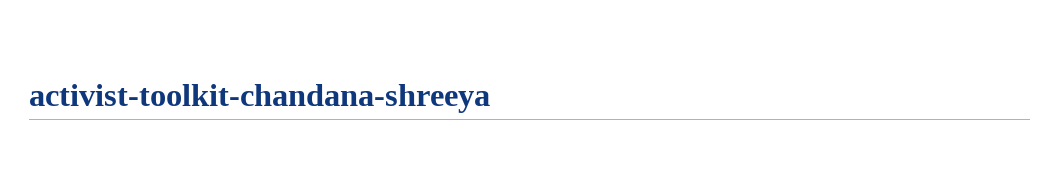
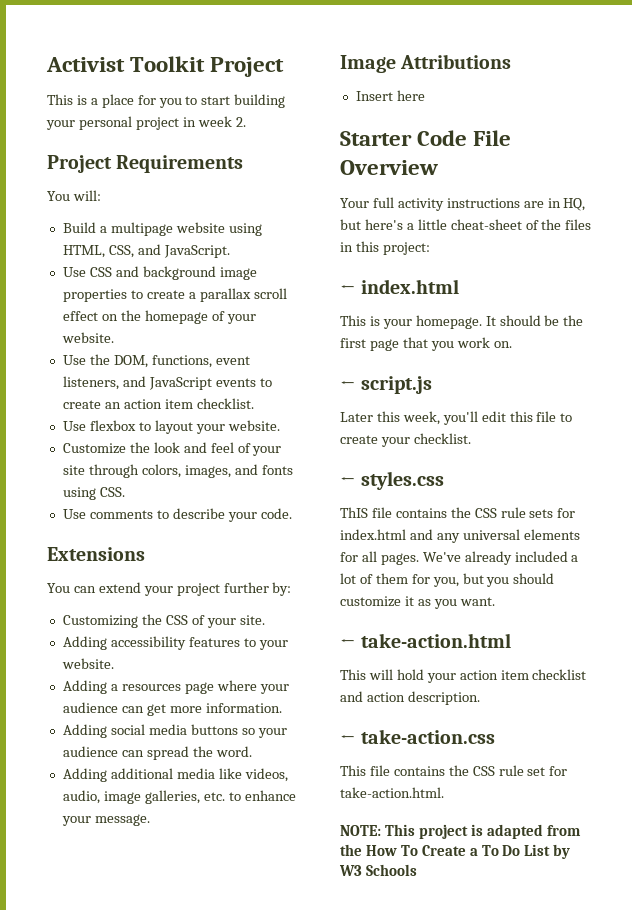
- activist-toolkit-chandana-shreeya
+ Activist Toolkit Project
+ This is a place for you to start building your personal project in week 2.
+ Project Requirements
+ You will:
+ Build a multipage website using HTML, CSS, and JavaScript.
+ Use CSS and background image properties to create a parallax scroll effect on the homepage of your website.
+ Use the DOM, functions, event listeners, and JavaScript events to create an action item checklist.
+ Use flexbox to layout your website.
+ Customize the look and feel of your site through colors, images, and fonts using CSS.
+ Use comments to describe your code.
+ Extensions
+ You can extend your project further by:
+ Customizing the CSS of your site.
+ Adding accessibility features to your website.
+ Adding a resources page where your audience can get more information.
+ Adding social media buttons so your audience can spread the word.
+ Adding additional media like videos, audio, image galleries, etc. to enhance your message.
+ Image Attributions
+ Insert here
+ Starter Code File Overview
+ Your full activity instructions are in HQ, but here's a little cheat-sheet of the files in this project:
+ ← index.html
+ This is your homepage. It should be the first page that you work on.
+ ← script.js
+ Later this week, you'll edit this file to create your checklist.
+ ← styles.css
+ ThIS file contains the CSS rule sets for index.html and any universal elements for all pages. We've already included a lot of them for you, but you should customize it as you want.
+ ← take-action.html
+ This will hold your action item checklist and action description.
+ ← take-action.css
+ This file contains the CSS rule set for take-action.html.
+ NOTE: This project is adapted from the How To Create a To Do List by W3 Schools

